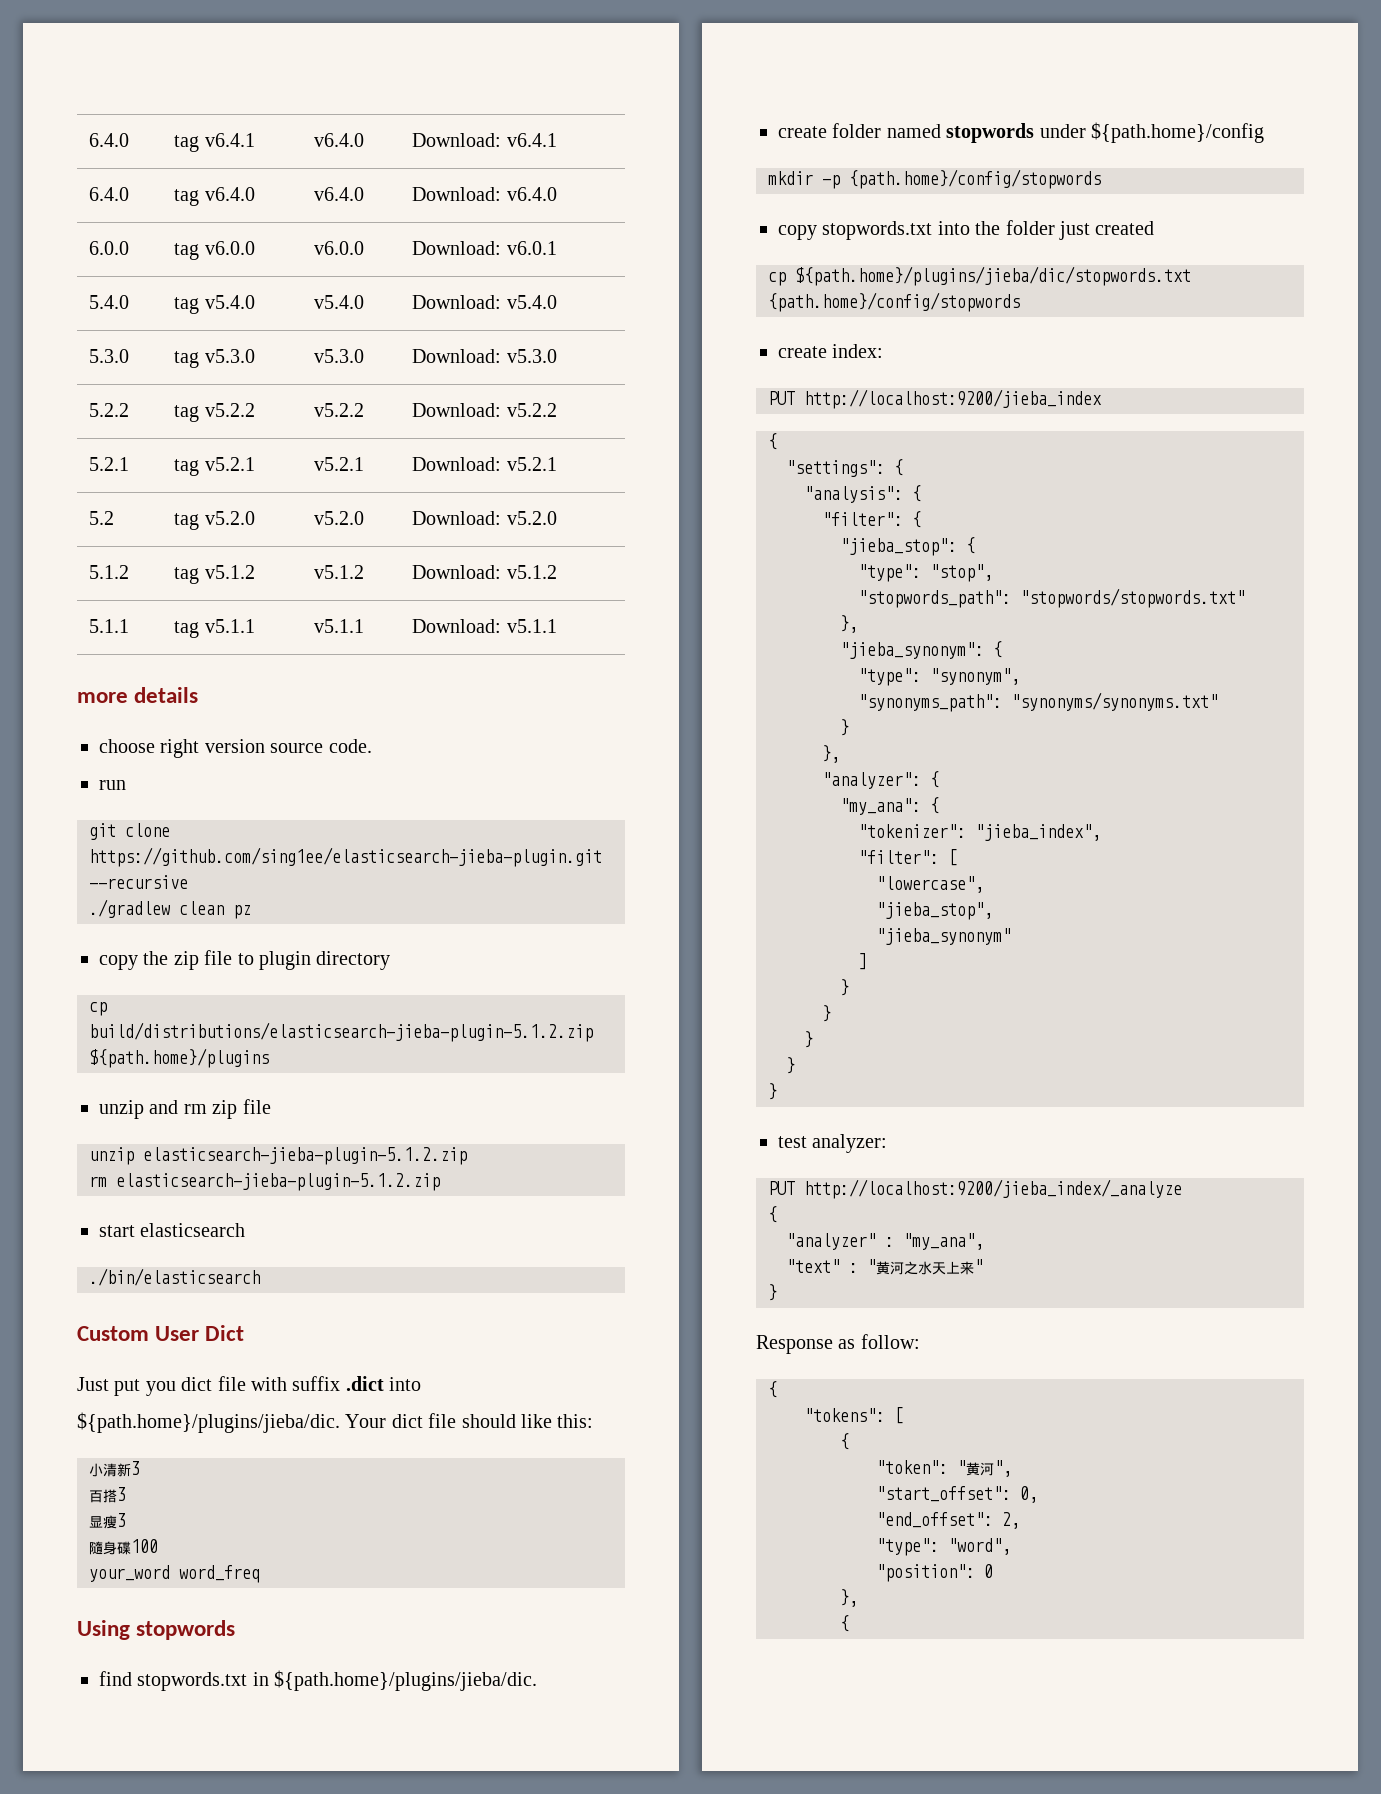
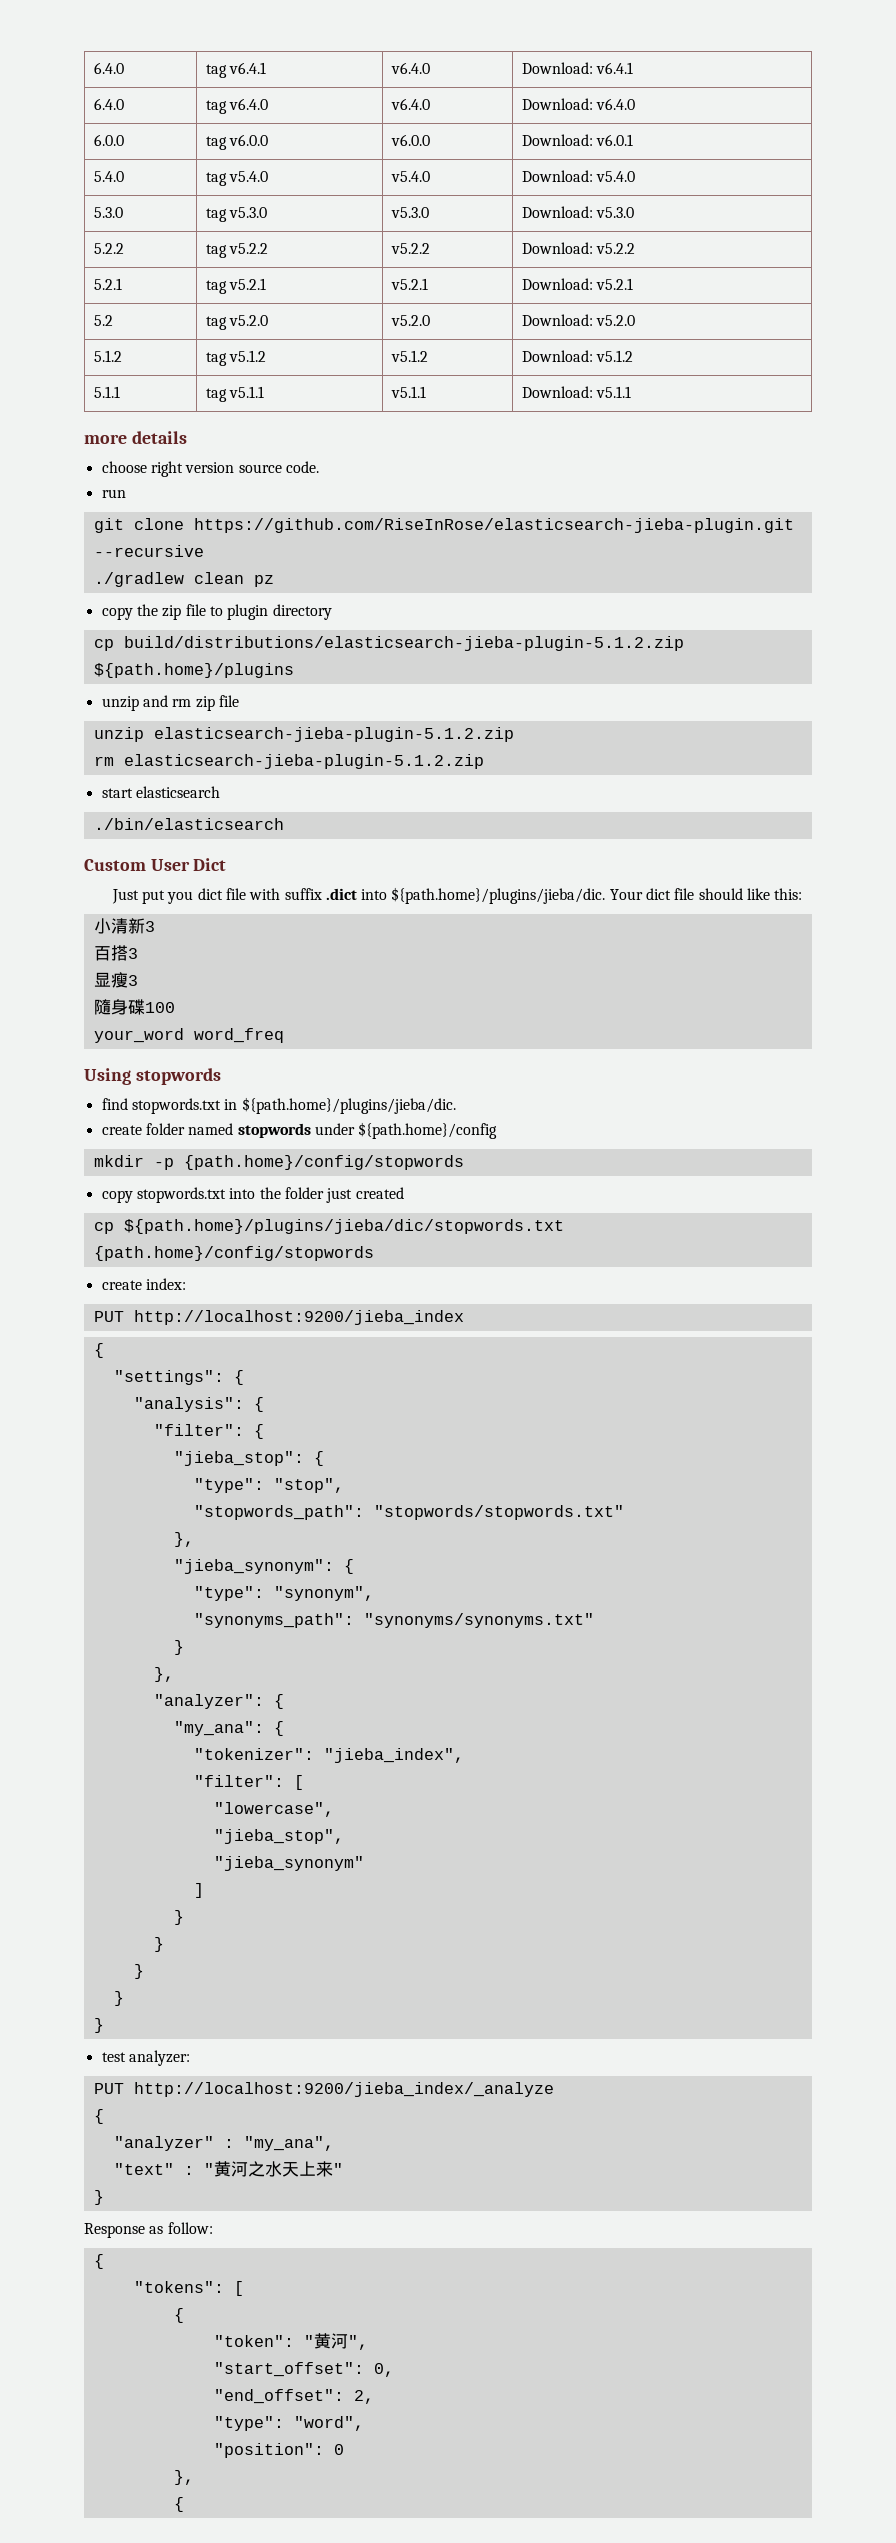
- git clone https://github.com/sing1ee/elasticsearch-jieba-plugin.git --recursive
+ git clone https://github.com/RiseInRose/elasticsearch-jieba-plugin.git --recursive

